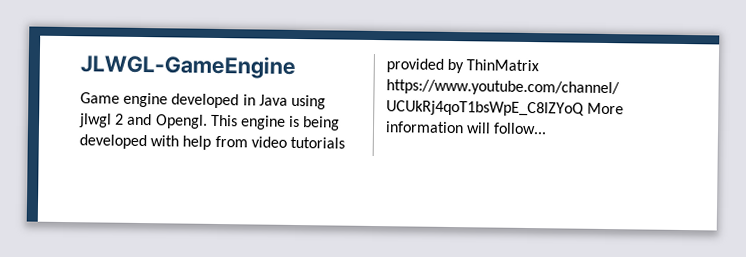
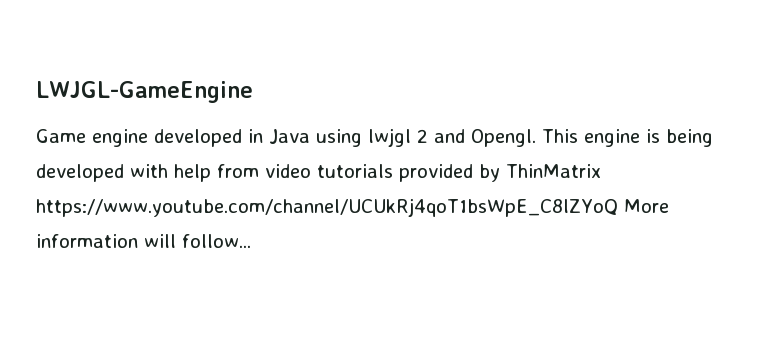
- JLWGL-GameEngine
+ LWJGL-GameEngine
- Game engine developed in Java using jlwgl 2 and Opengl.
+ Game engine developed in Java using lwjgl 2 and Opengl.

